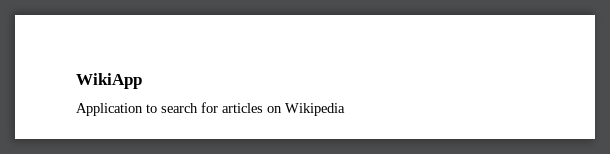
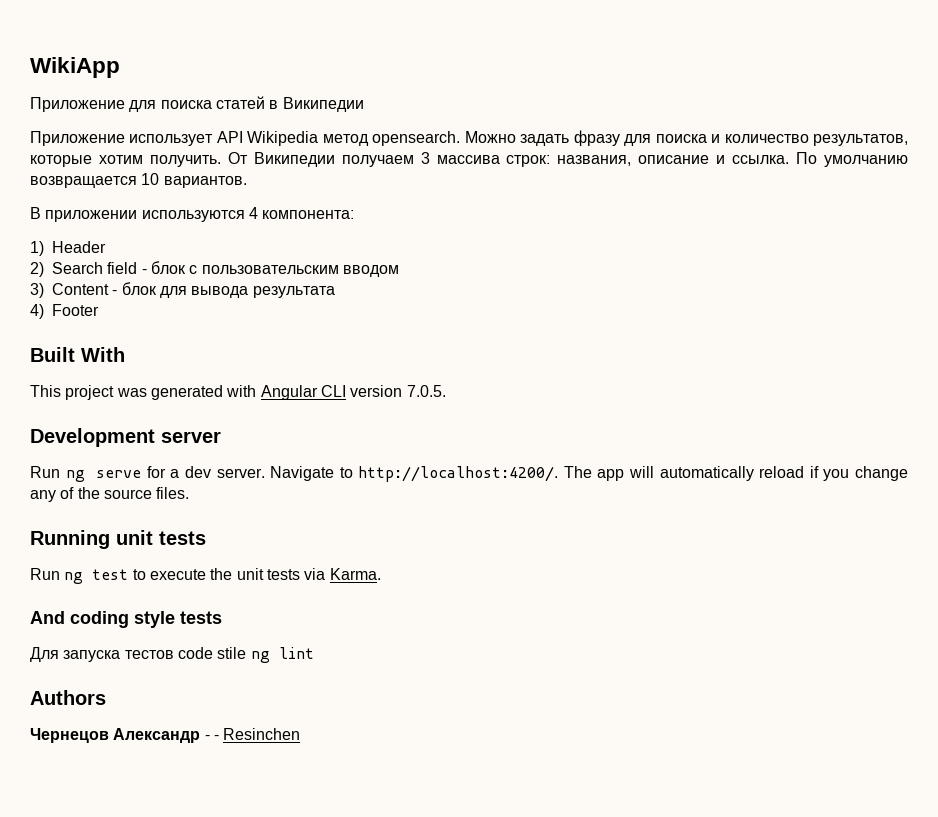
- Application to search for articles on Wikipedia
+ Приложение для поиска статей в Википедии
+ Приложение использует API Wikipedia метод opensearch. Можно задать фразу для поиска и количество результатов, которые хотим получить. От Википедии получаем 3 массива строк: названия, описание и ссылка. По умолчанию возвращается 10 вариантов.
+ В приложении используются 4 компонента:
+ 1) Header
+ 2) Search field - блок с пользовательским вводом
+ 3) Content - блок для вывода результата
+ 4) Footer
+ Built With
+ This project was generated with Angular CLI version 7.0.5.
+ Development server
+ Run ng serve for a dev server. Navigate to http://localhost:4200/. The app will automatically reload if you change any of the source files.
+ Running unit tests
+ Run ng test to execute the unit tests via Karma.
+ And coding style tests
+ Для запуска тестов code stile ng lint
+ Authors
+ Чернецов Александр - - Resinchen

